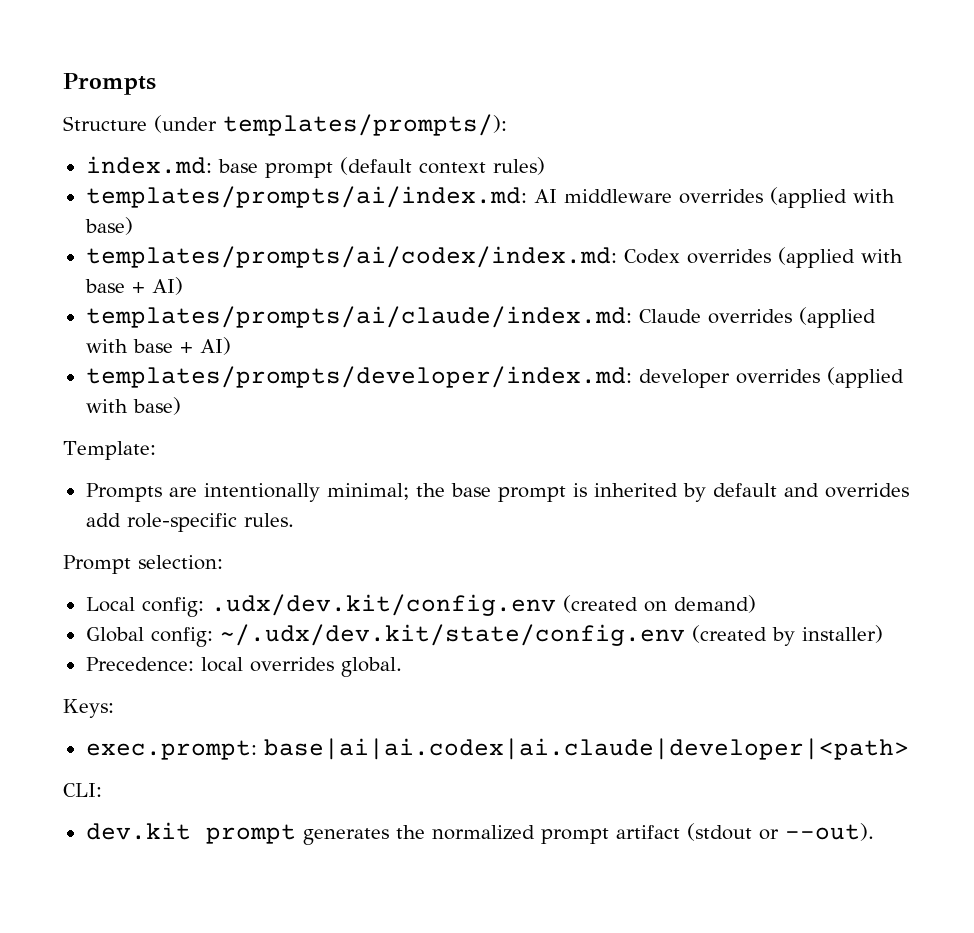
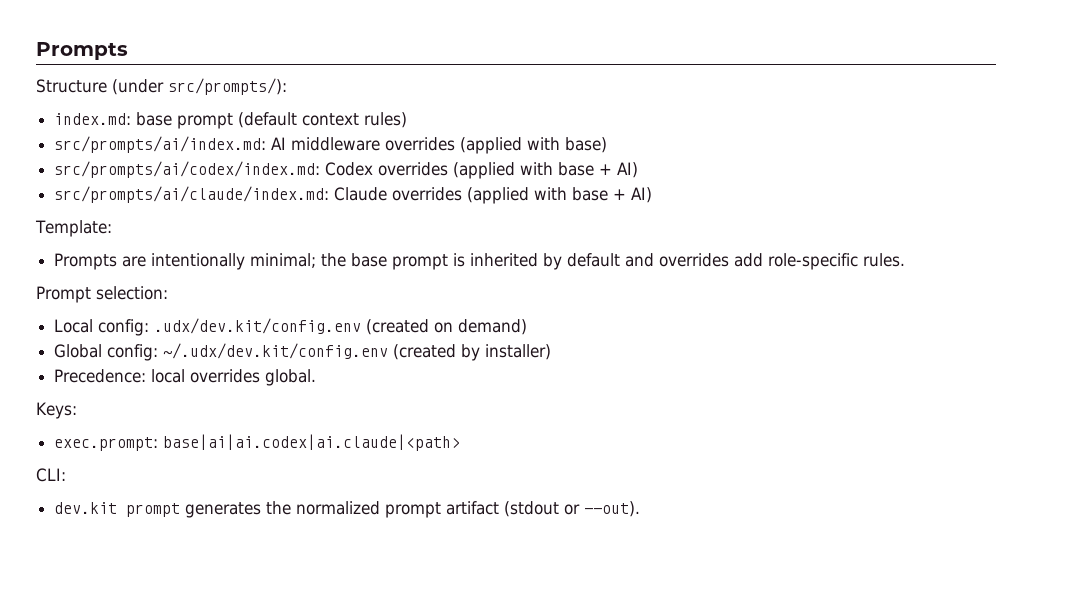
- Structure (under templates/prompts/):
+ Structure (under src/prompts/):
- templates/prompts/ai/index.md: AI middleware overrides (applied with base)
+ src/prompts/ai/index.md: AI middleware overrides (applied with base)
- templates/prompts/ai/codex/index.md: Codex overrides (applied with base + AI)
+ src/prompts/ai/codex/index.md: Codex overrides (applied with base + AI)
- templates/prompts/ai/claude/index.md: Claude overrides (applied with base + AI)
+ src/prompts/ai/claude/index.md: Claude overrides (applied with base + AI)
- templates/prompts/developer/index.md: developer overrides (applied with base)
- Global config: ~/.udx/dev.kit/state/config.env (created by installer)
+ Global config: ~/.udx/dev.kit/config.env (created by installer)
- exec.prompt: base|ai|ai.codex|ai.claude|developer|<path>
+ exec.prompt: base|ai|ai.codex|ai.claude|<path>

